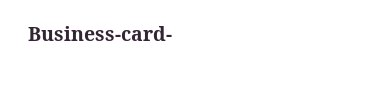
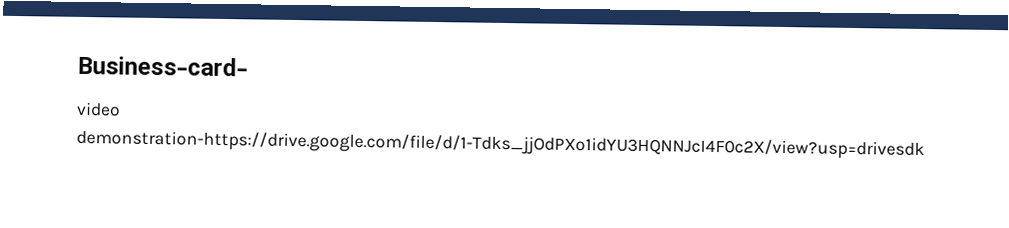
+ video demonstration-https://drive.google.com/file/d/1-Tdks_jjOdPXo1idYU3HQNNJcI4F0c2X/view?usp=drivesdk

